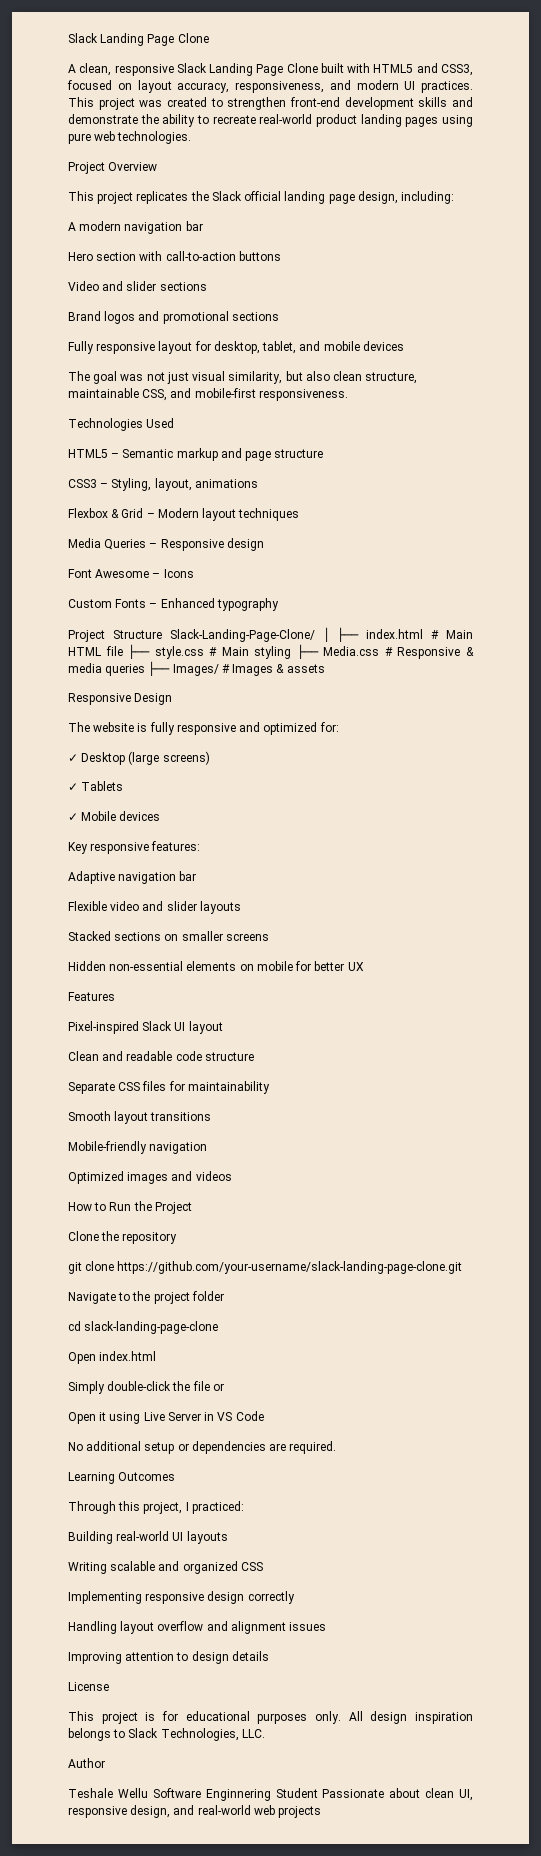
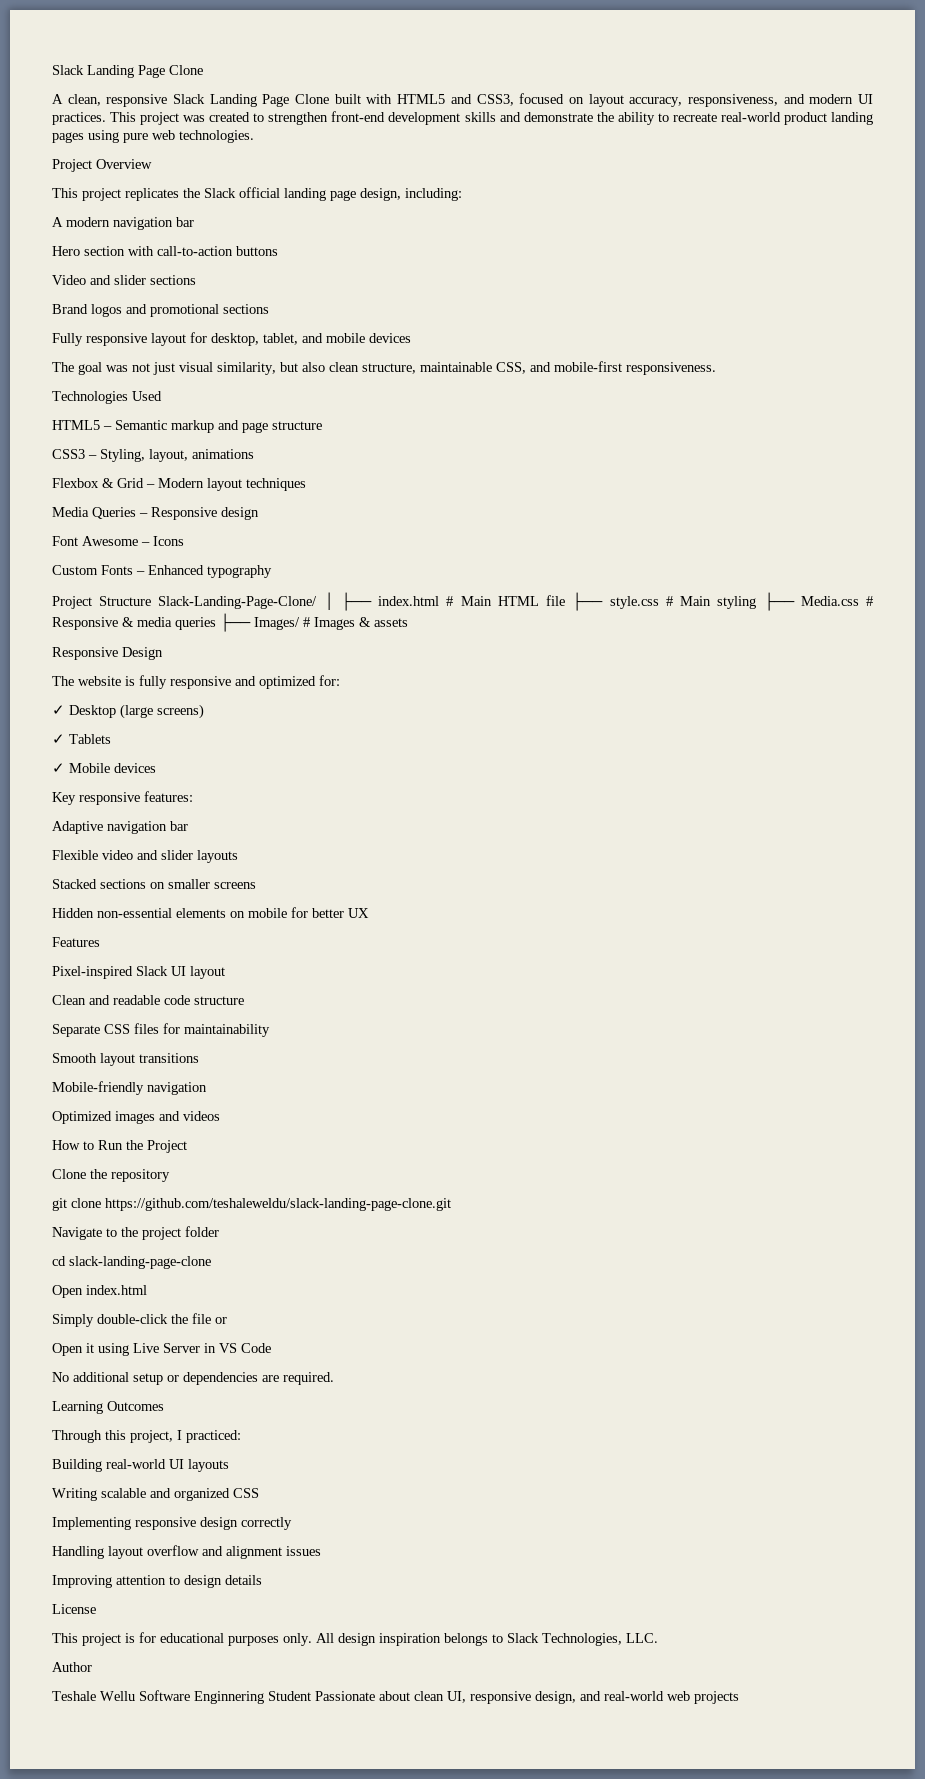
- git clone https://github.com/your-username/slack-landing-page-clone.git
+ git clone https://github.com/teshaleweldu/slack-landing-page-clone.git

